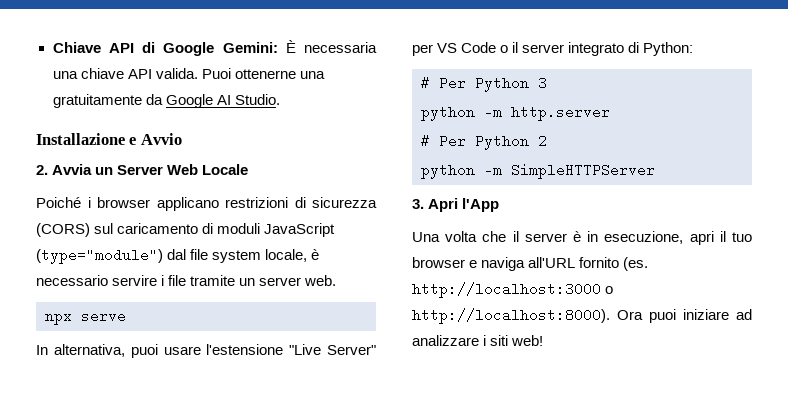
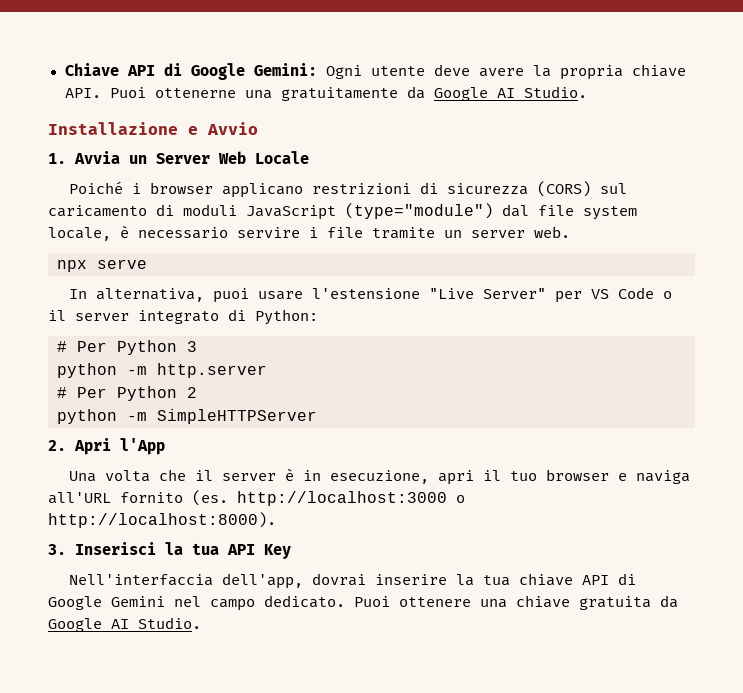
- Chiave API di Google Gemini: È necessaria una chiave API valida. Puoi ottenerne una gratuitamente da Google AI Studio.
+ Chiave API di Google Gemini: Ogni utente deve avere la propria chiave API. Puoi ottenerne una gratuitamente da Google AI Studio.
- 2. Avvia un Server Web Locale
+ 1. Avvia un Server Web Locale
- 3. Apri l'App
+ 2. Apri l'App
- Una volta che il server è in esecuzione, apri il tuo browser e naviga all'URL fornito (es. http://localhost:3000 o http://localhost:8000). Ora puoi iniziare ad analizzare i siti web!
+ Una volta che il server è in esecuzione, apri il tuo browser e naviga all'URL fornito (es. http://localhost:3000 o http://localhost:8000).
+ 3. Inserisci la tua API Key
+ Nell'interfaccia dell'app, dovrai inserire la tua chiave API di Google Gemini nel campo dedicato. Puoi ottenere una chiave gratuita da Google AI Studio.

